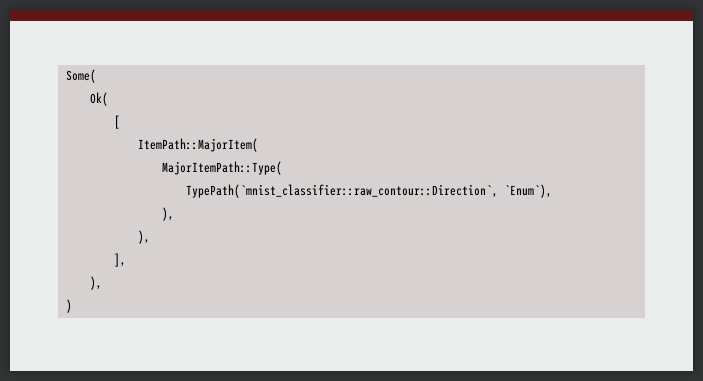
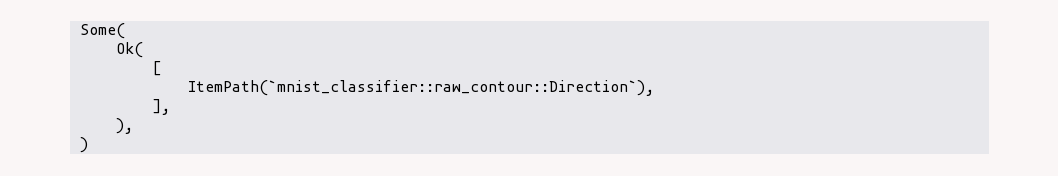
- ItemPath::MajorItem(
- MajorItemPath::Type(
- TypePath(`mnist_classifier::raw_contour::Direction`, `Enum`),
- ),
- ),
+ ItemPath(`mnist_classifier::raw_contour::Direction`),

